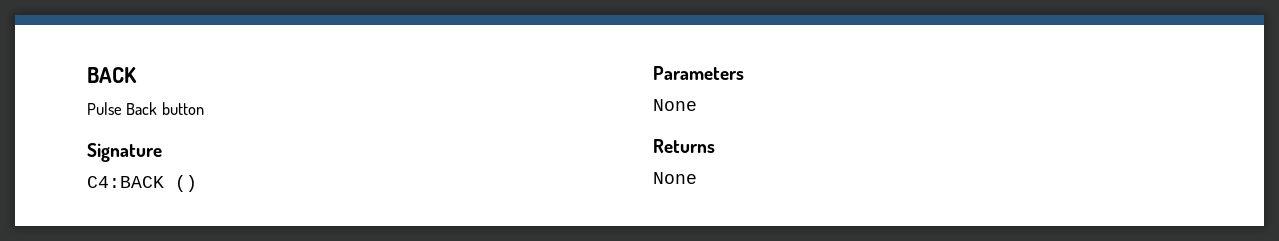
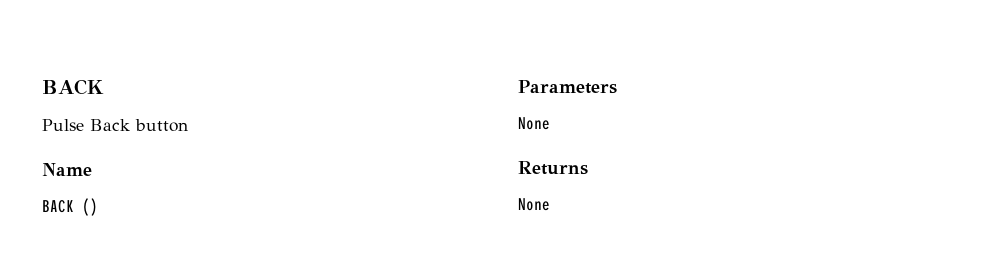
- Signature
- C4:BACK ()
+ Name
+ BACK ()

